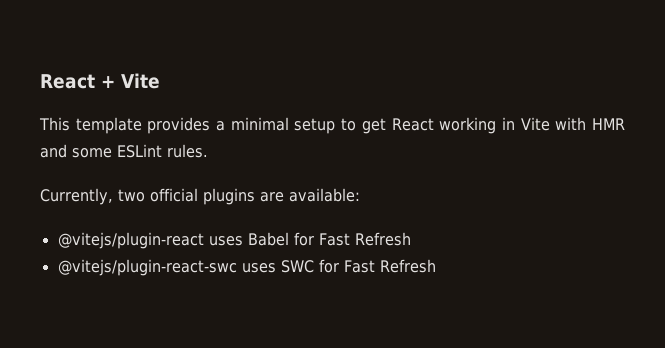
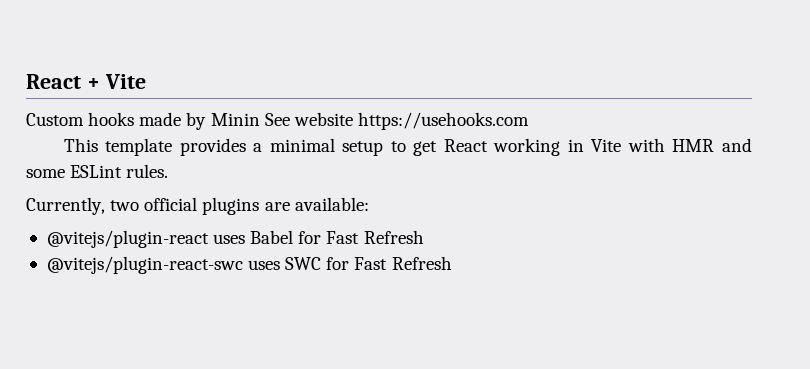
+ Custom hooks made by Minin See website https://usehooks.com

